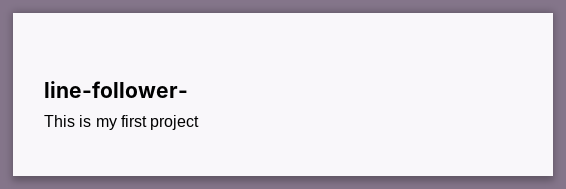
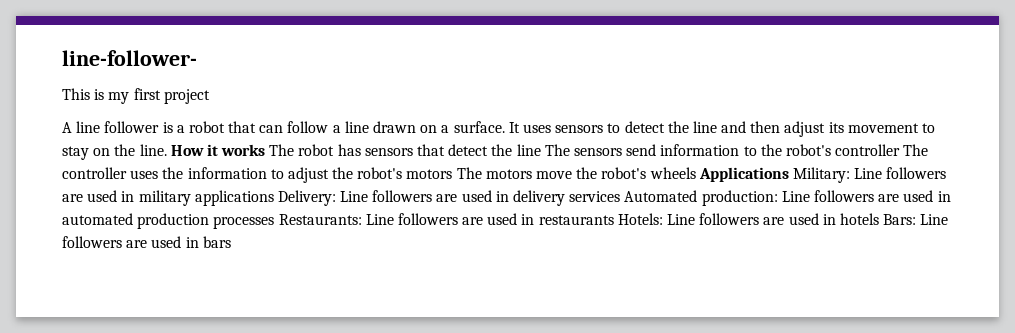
+ A line follower is a robot that can follow a line drawn on a surface. It uses sensors to detect the line and then adjust its movement to stay on the line. How it works The robot has sensors that detect the line The sensors send information to the robot's controller The controller uses the information to adjust the robot's motors The motors move the robot's wheels Applications Military: Line followers are used in military applications Delivery: Line followers are used in delivery services Automated production: Line followers are used in automated production processes Restaurants: Line followers are used in restaurants Hotels: Line followers are used in hotels Bars: Line followers are used in bars

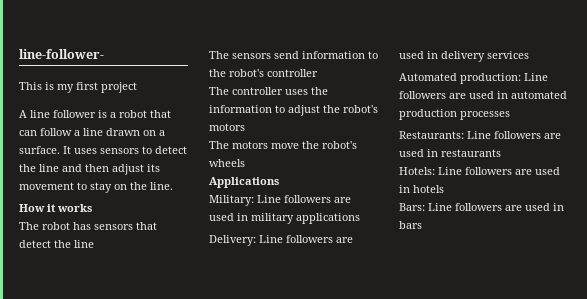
- It uses sensors to detect the line and then adjust its movement to stay on the line. How it works The robot has sensors that detect the line The sensors send information to the robot's controller The controller uses the information to adjust the robot's motors The motors move the robot's wheels Applications Military:
+ It uses sensors to detect the line and then adjust its movement to stay on the line.
+ How it works
+ The robot has sensors that detect the line
+ The sensors send information to the robot's controller
+ The controller uses the information to adjust the robot's motors
+ The motors move the robot's wheels
+ Applications
+ Military:
- Line followers are used in military applications Delivery:
+ Line followers are used in military applications
+ Delivery:
- Line followers are used in delivery services Automated production:
+ Line followers are used in delivery services
+ Automated production:
- Line followers are used in automated production processes Restaurants:
+ Line followers are used in automated production processes
+ Restaurants:
- Line followers are used in restaurants Hotels:
+ Line followers are used in restaurants
+ Hotels:
- Line followers are used in hotels Bars:
+ Line followers are used in hotels
+ Bars:

